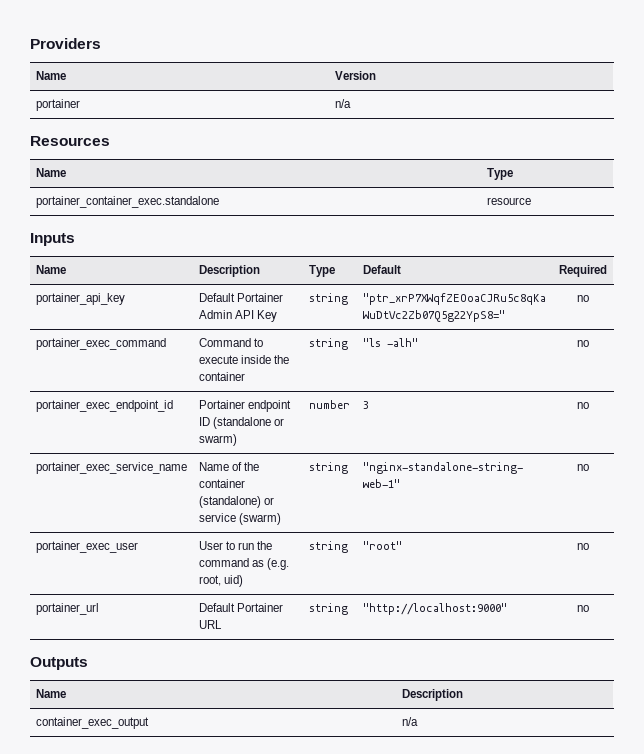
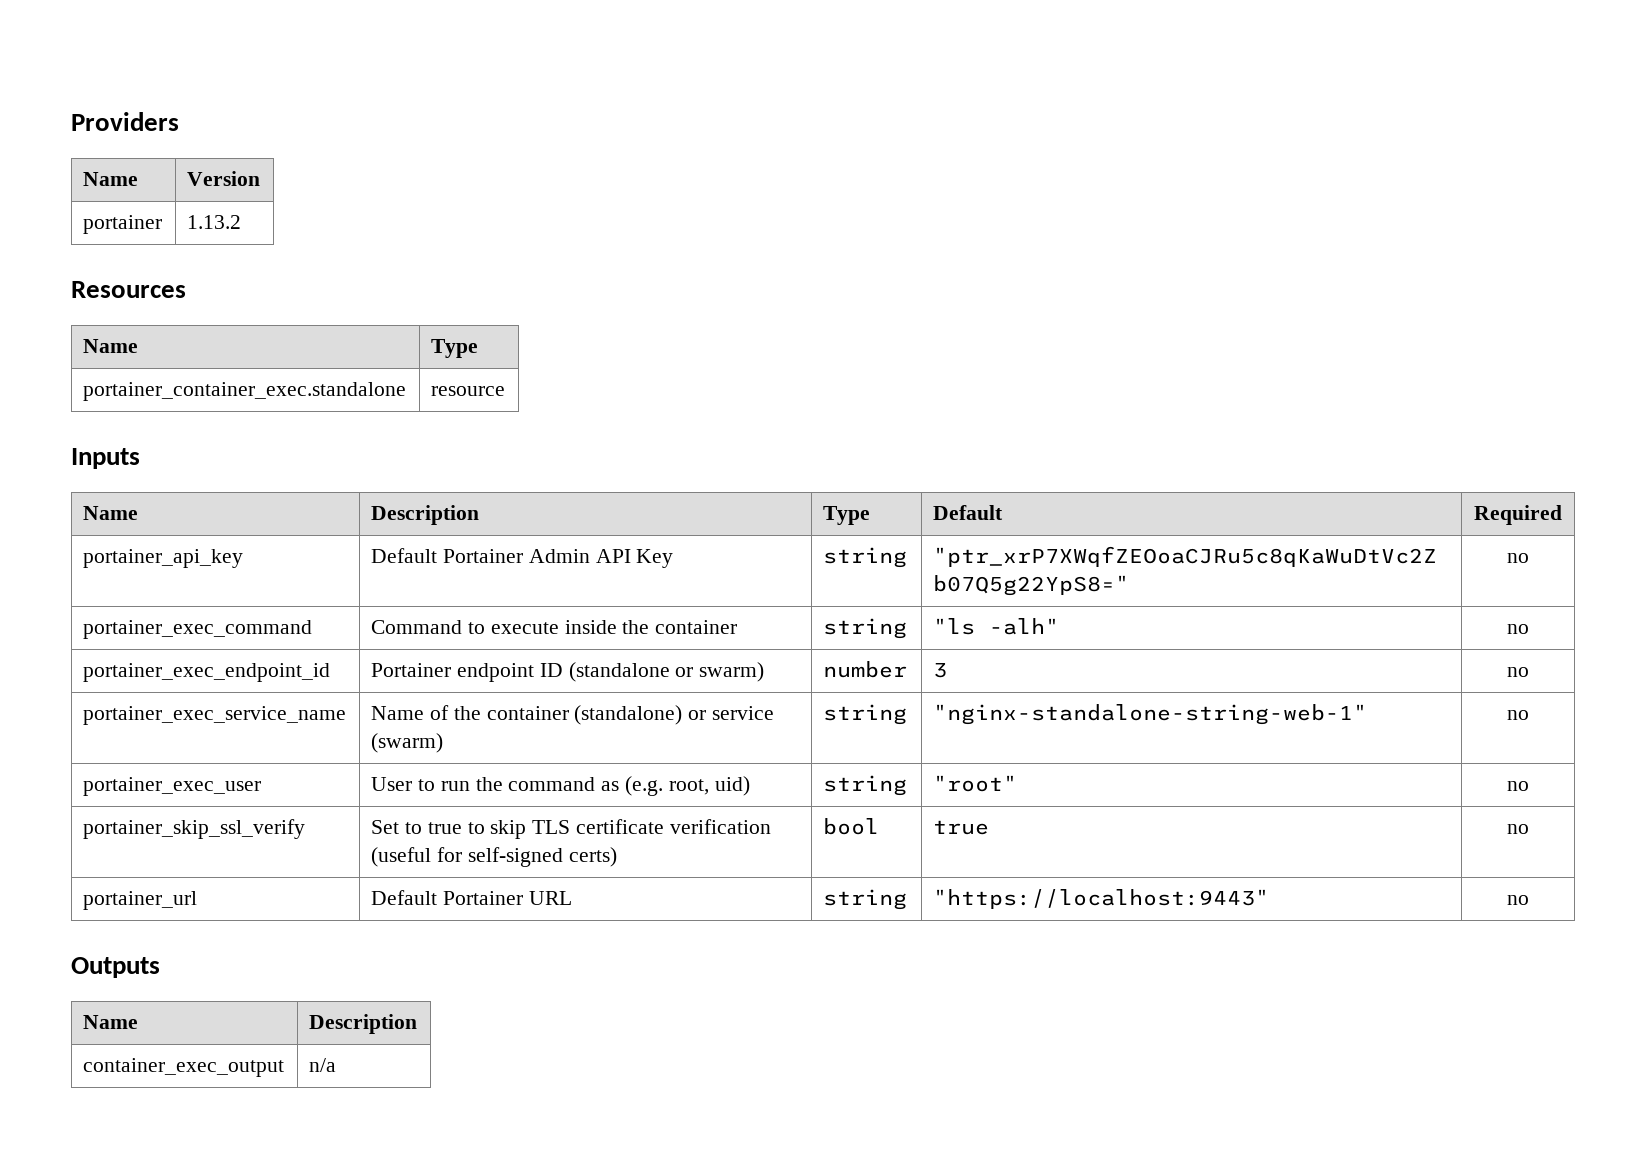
- portainer | n/a
+ portainer | 1.13.2
+ portainer_skip_ssl_verify | Set to true to skip TLS certificate verification (useful for self-signed certs) | bool | true | no
- portainer_url | Default Portainer URL | string | "http://localhost:9000" | no
+ portainer_url | Default Portainer URL | string | "https://localhost:9443" | no

